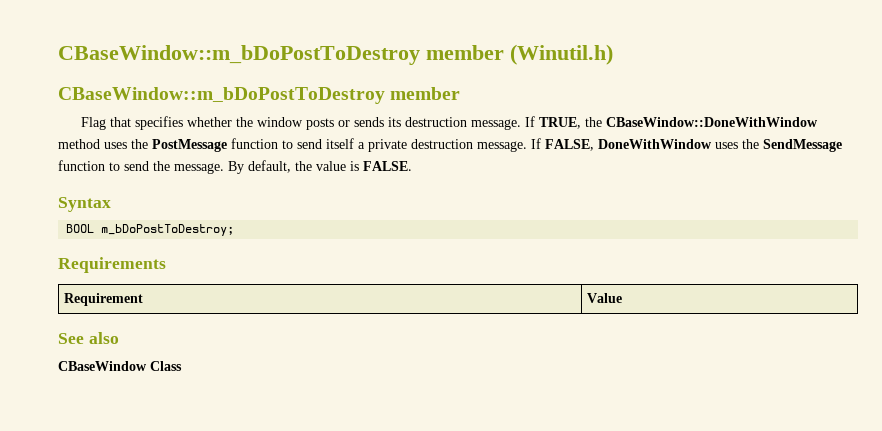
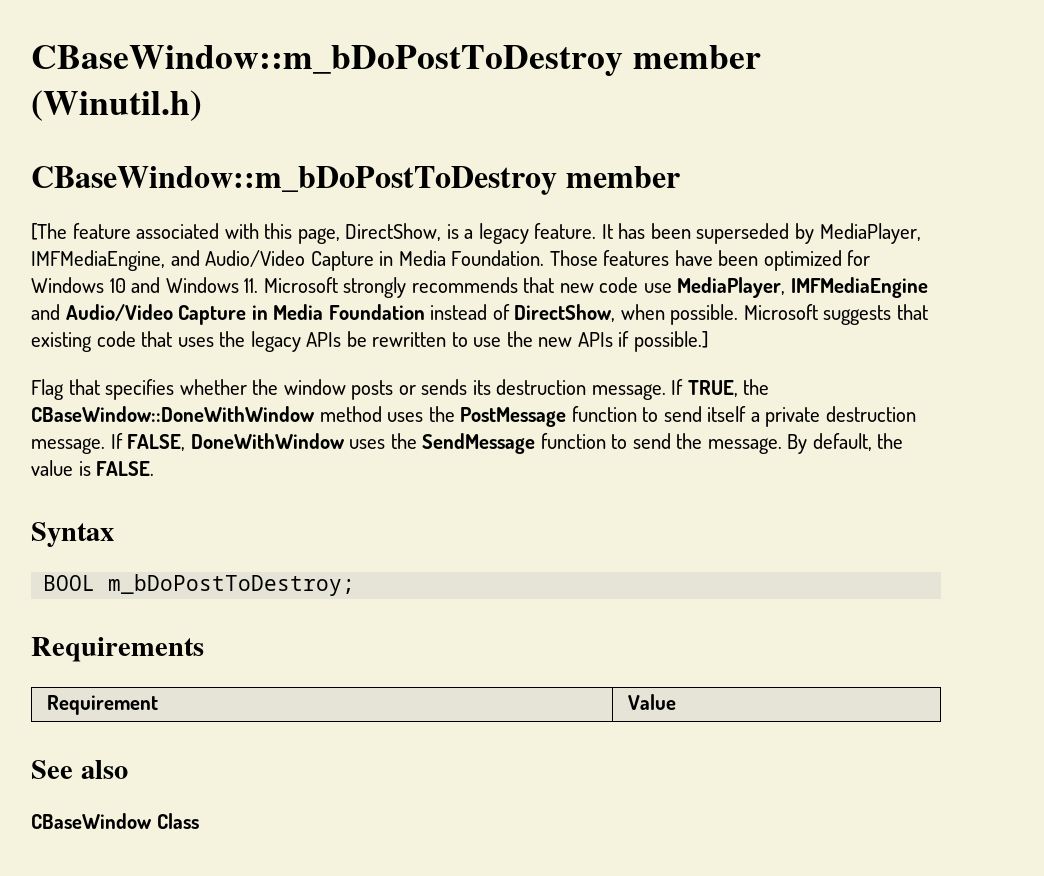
+ [The feature associated with this page, DirectShow, is a legacy feature. It has been superseded by MediaPlayer, IMFMediaEngine, and Audio/Video Capture in Media Foundation. Those features have been optimized for Windows 10 and Windows 11. Microsoft strongly recommends that new code use MediaPlayer, IMFMediaEngine and Audio/Video Capture in Media Foundation instead of DirectShow, when possible. Microsoft suggests that existing code that uses the legacy APIs be rewritten to use the new APIs if possible.]

